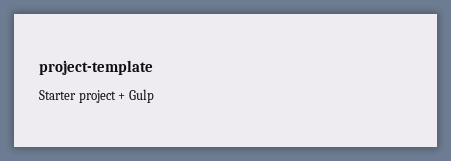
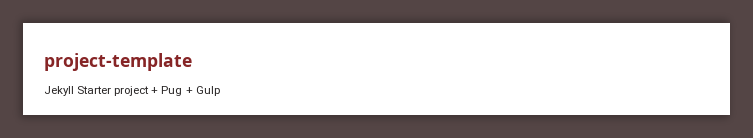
- Starter project + Gulp
+ Jekyll Starter project + Pug + Gulp

